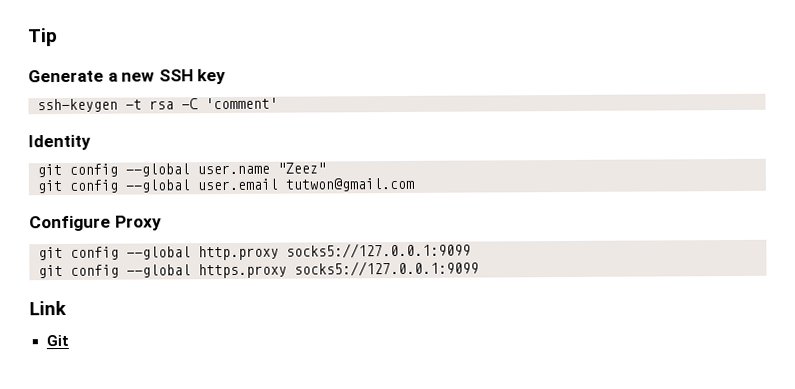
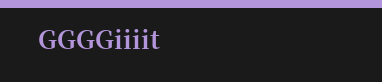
- Tip
- Generate a new SSH key
- ssh-keygen -t rsa -C 'comment'
- Identity
- git config --global user.name "Zeez"
- git config --global user.email tutwon@gmail.com
- Configure Proxy
- git config --global http.proxy socks5://127.0.0.1:9099
- git config --global https.proxy socks5://127.0.0.1:9099
- Link
- Git
+ GGGGiiiit

